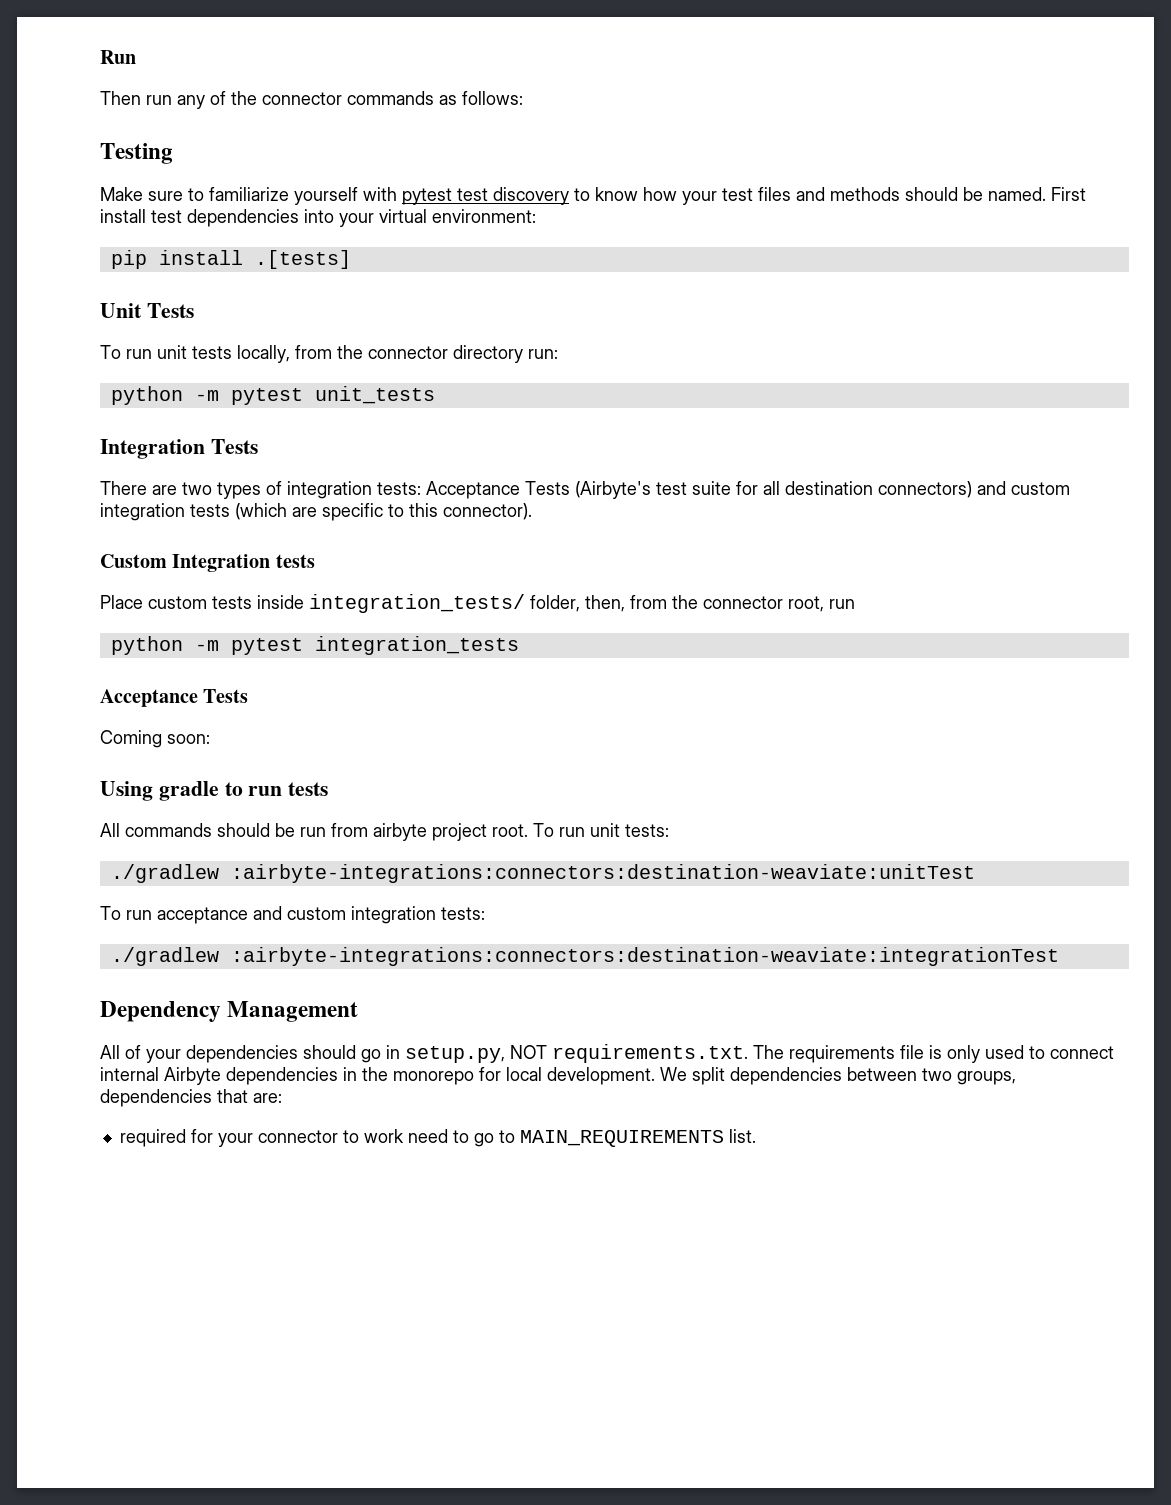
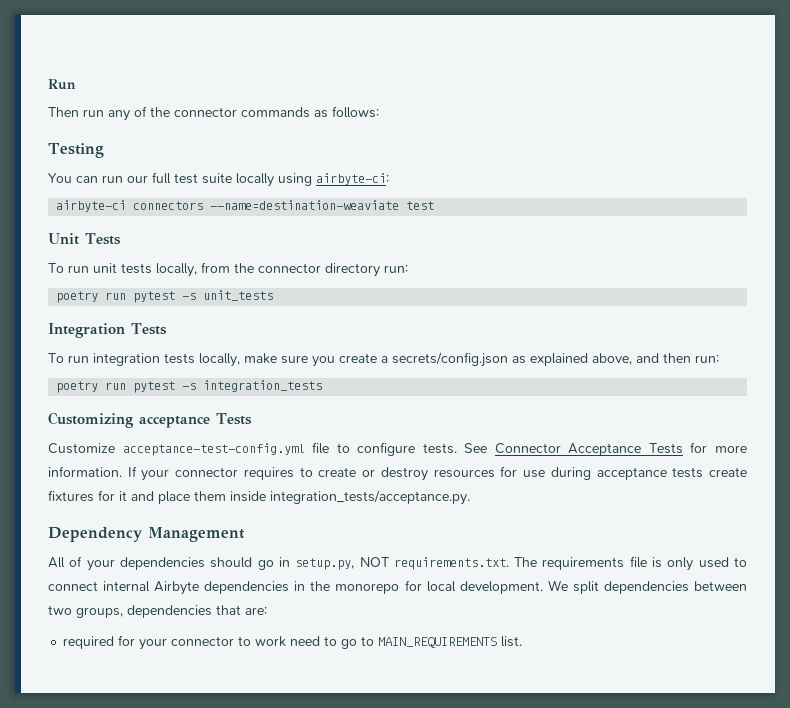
- Make sure to familiarize yourself with pytest test discovery to know how your test files and methods should be named. First install test dependencies into your virtual environment:
- pip install .[tests]
+ You can run our full test suite locally using airbyte-ci:
+ airbyte-ci connectors --name=destination-weaviate test
- python -m pytest unit_tests
+ poetry run pytest -s unit_tests
- There are two types of integration tests: Acceptance Tests (Airbyte's test suite for all destination connectors) and custom integration tests (which are specific to this connector).
- Custom Integration tests
- Place custom tests inside integration_tests/ folder, then, from the connector root, run
- python -m pytest integration_tests
- Acceptance Tests
- Coming soon:
- Using gradle to run tests
- All commands should be run from airbyte project root. To run unit tests:
- ./gradlew :airbyte-integrations:connectors:destination-weaviate:unitTest
- To run acceptance and custom integration tests:
- ./gradlew :airbyte-integrations:connectors:destination-weaviate:integrationTest
+ To run integration tests locally, make sure you create a secrets/config.json as explained above, and then run:
+ poetry run pytest -s integration_tests
+ Customizing acceptance Tests
+ Customize acceptance-test-config.yml file to configure tests. See Connector Acceptance Tests for more information. If your connector requires to create or destroy resources for use during acceptance tests create fixtures for it and place them inside integration_tests/acceptance.py.

